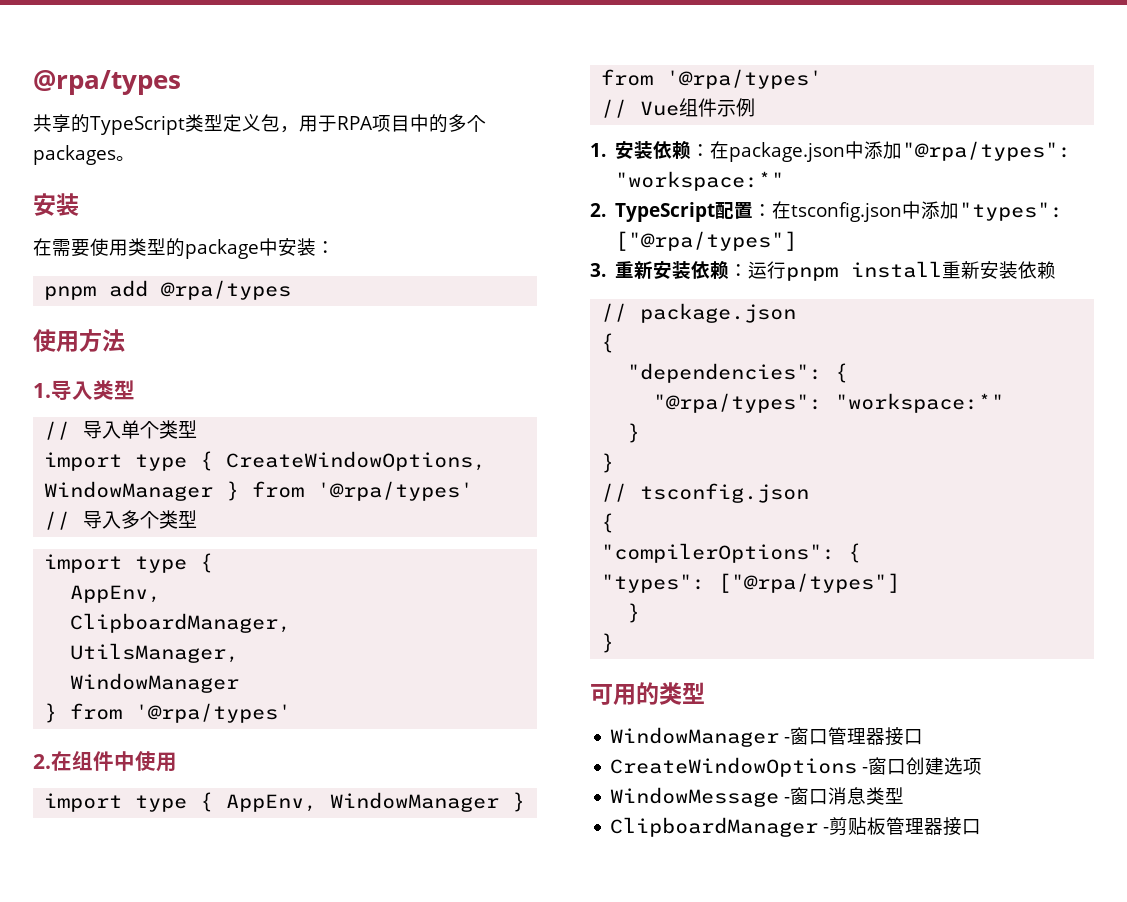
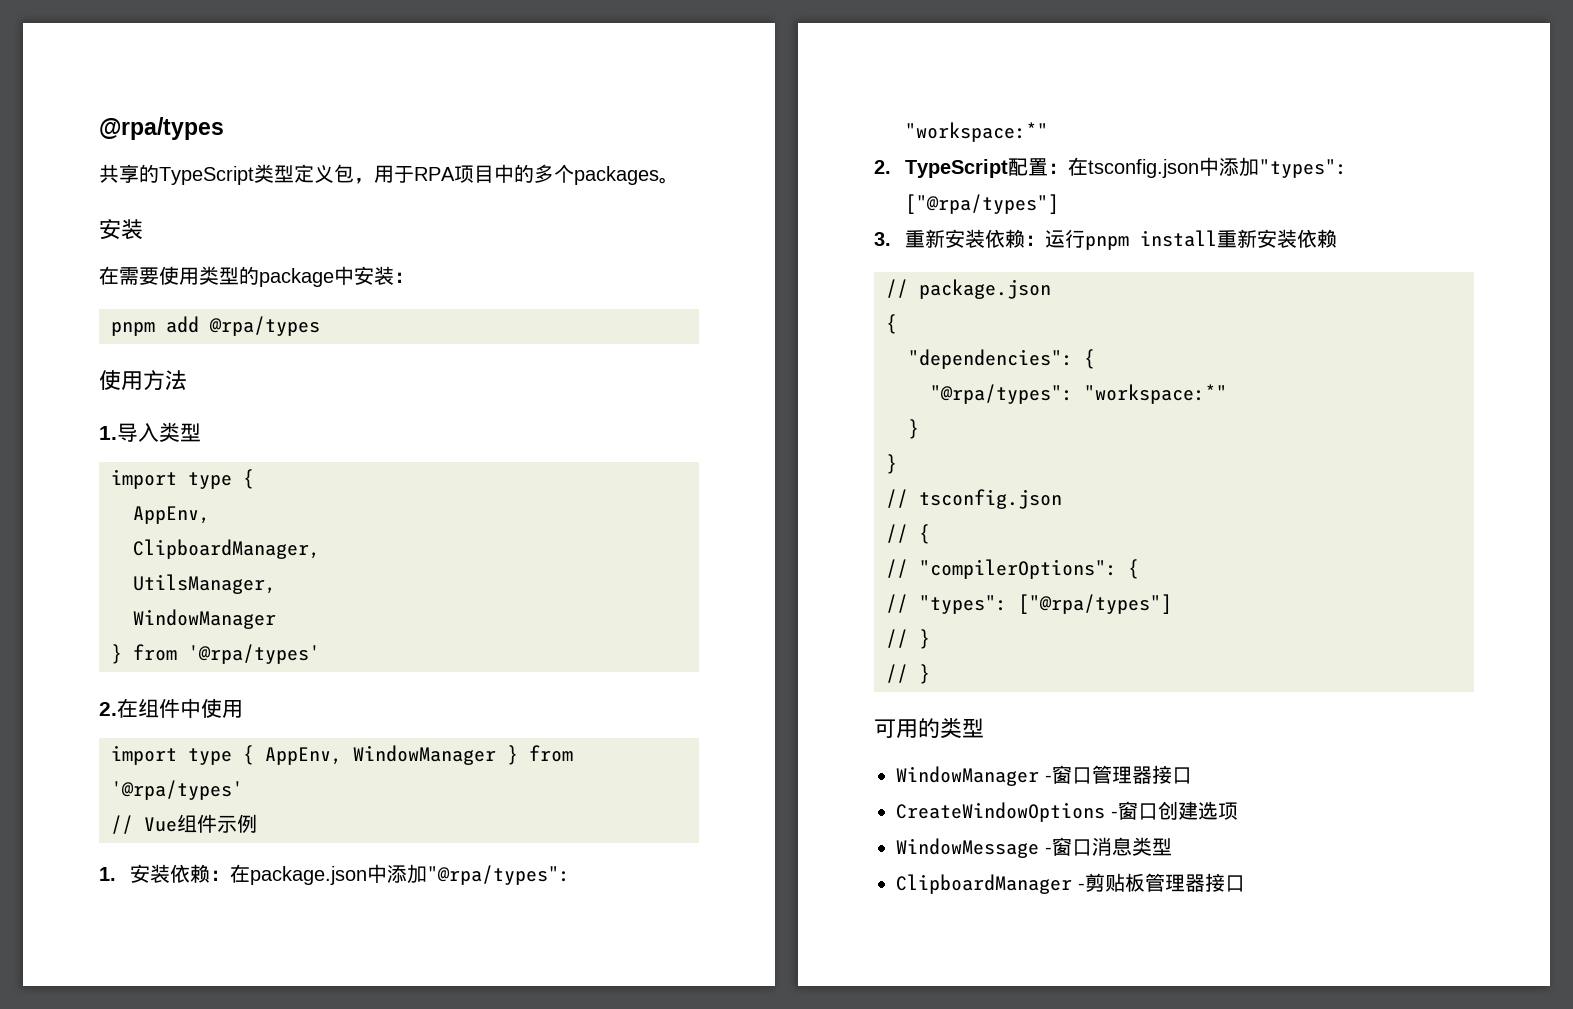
- // 导入单个类型
- import type { CreateWindowOptions, WindowManager } from '@rpa/types'
- // 导入多个类型
  // tsconfig.json
- {
- "compilerOptions": {
- "types": ["@rpa/types"]
- }
- }
+ // {
+ // "compilerOptions": {
+ // "types": ["@rpa/types"]
+ // }
+ // }

